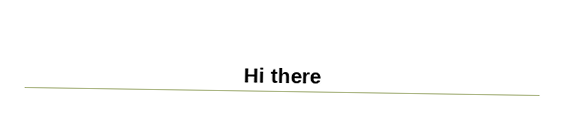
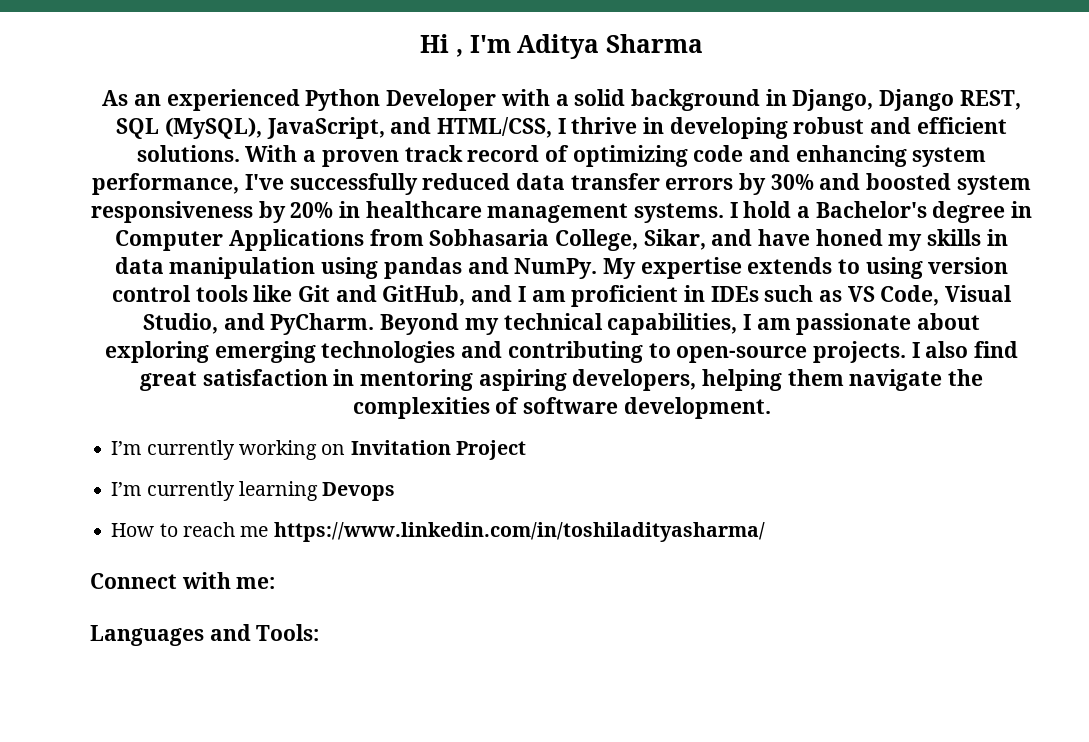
- Hi there
+ Hi , I'm Aditya Sharma
+ As an experienced Python Developer with a solid background in Django, Django REST, SQL (MySQL), JavaScript, and HTML/CSS, I thrive in developing robust and efficient solutions. With a proven track record of optimizing code and enhancing system performance, I've successfully reduced data transfer errors by 30% and boosted system responsiveness by 20% in healthcare management systems. I hold a Bachelor's degree in Computer Applications from Sobhasaria College, Sikar, and have honed my skills in data manipulation using pandas and NumPy. My expertise extends to using version control tools like Git and GitHub, and I am proficient in IDEs such as VS Code, Visual Studio, and PyCharm. Beyond my technical capabilities, I am passionate about exploring emerging technologies and contributing to open-source projects. I also find great satisfaction in mentoring aspiring developers, helping them navigate the complexities of software development.
+ I’m currently working on Invitation Project
+ I’m currently learning Devops
+ How to reach me https://www.linkedin.com/in/toshiladityasharma/
+ Connect with me:
+ Languages and Tools:

